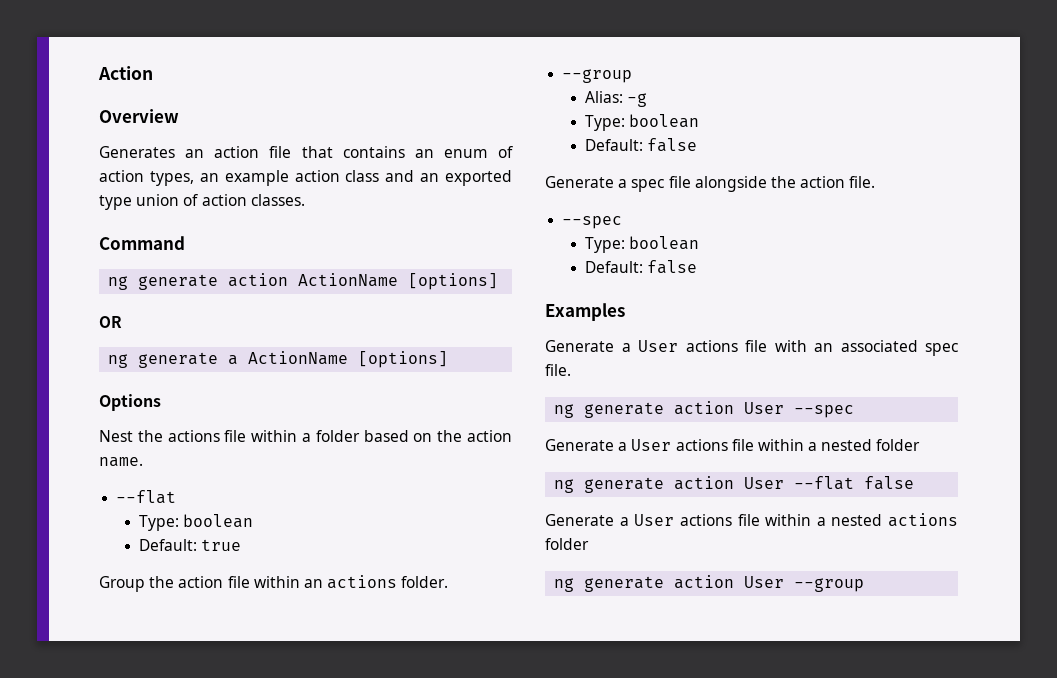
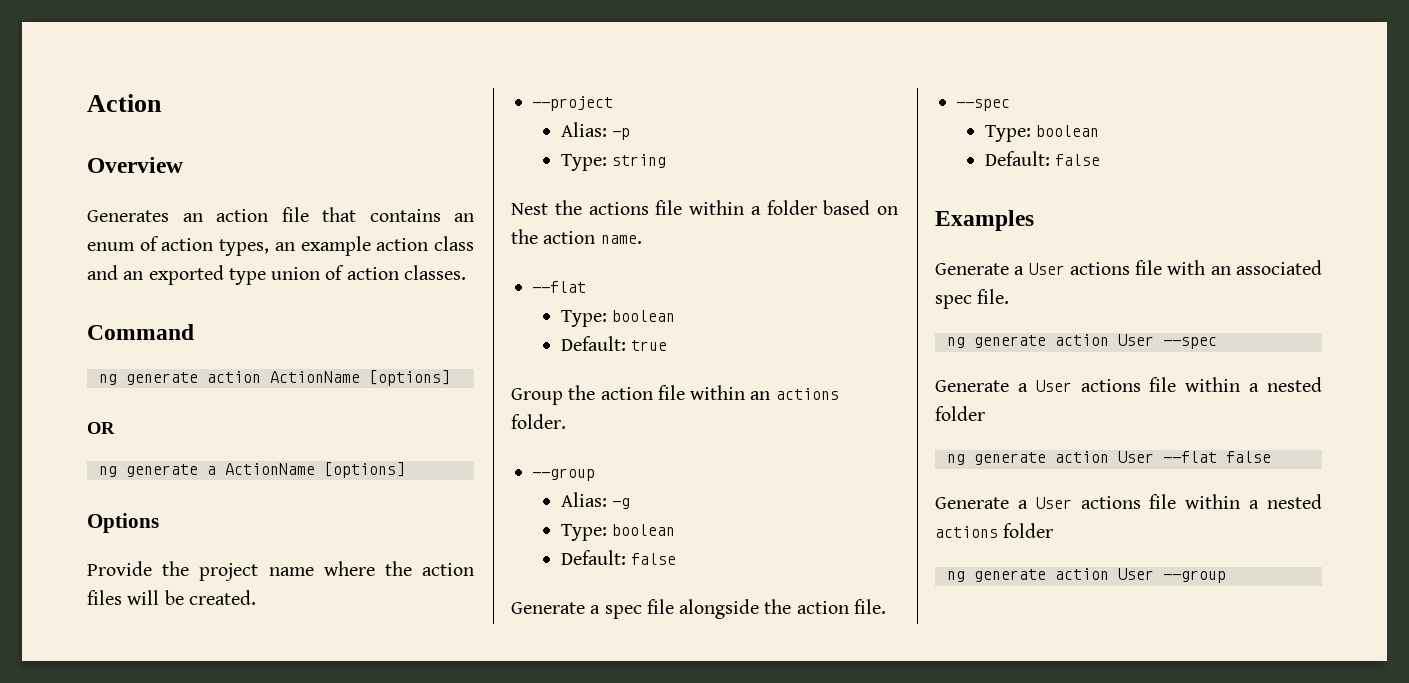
+ Provide the project name where the action files will be created.
+ --project
+ Alias: -p
+ Type: string

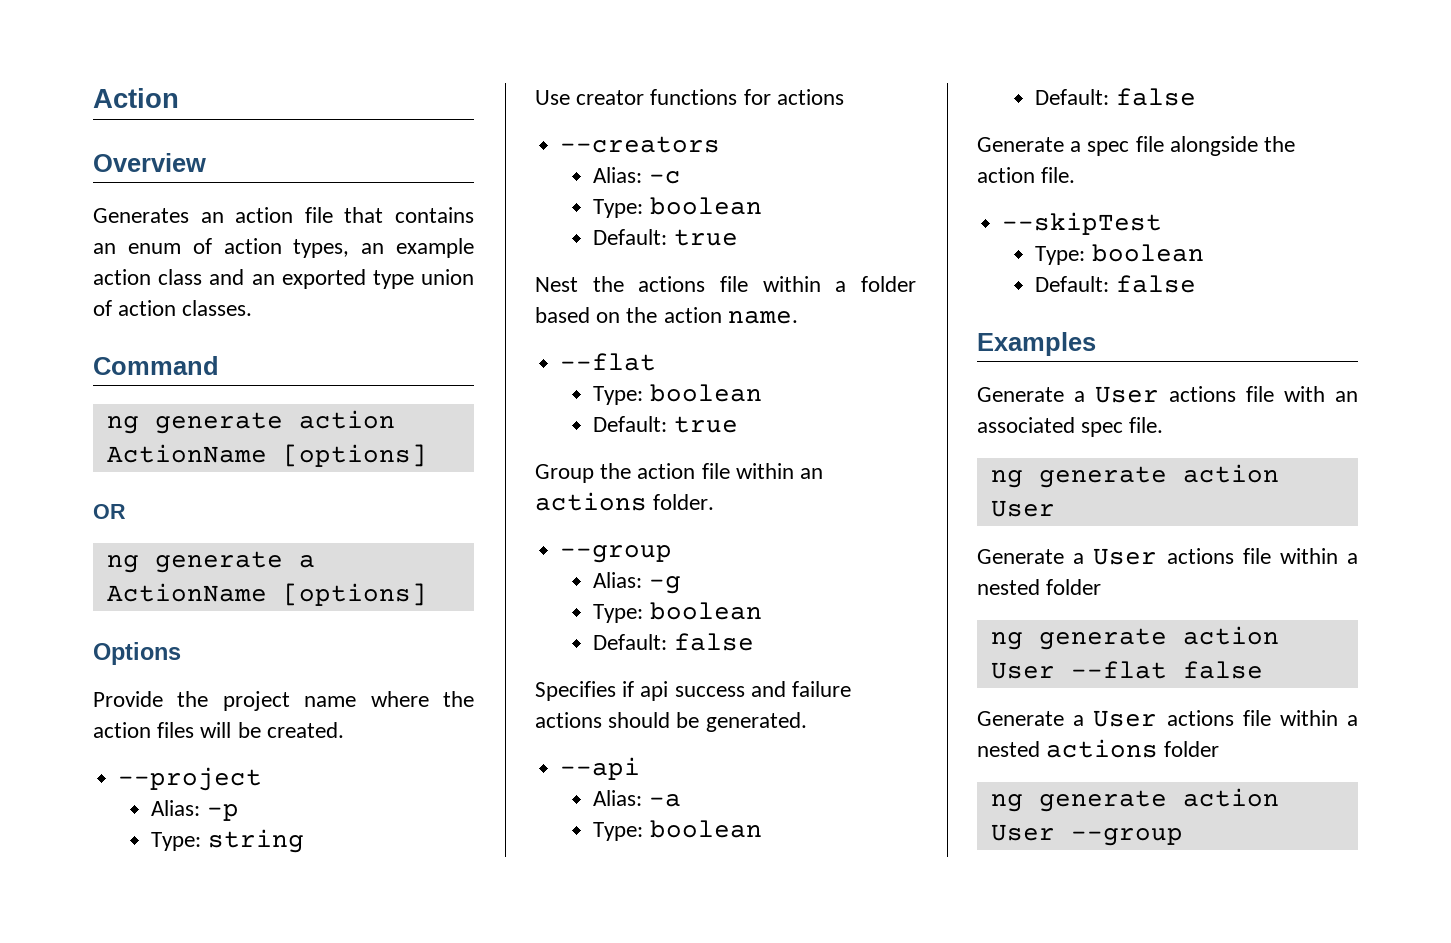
+ Use creator functions for actions
+ --creators
+ Alias: -c
+ Type: boolean
+ Default: true
+ Specifies if api success and failure actions should be generated.
+ --api
+ Alias: -a
+ Type: boolean
+ Default: false
  Generate a spec file alongside the action file.
- --spec
+ --skipTest
  Generate a User actions file with an associated spec file.
- ng generate action User --spec
+ ng generate action User

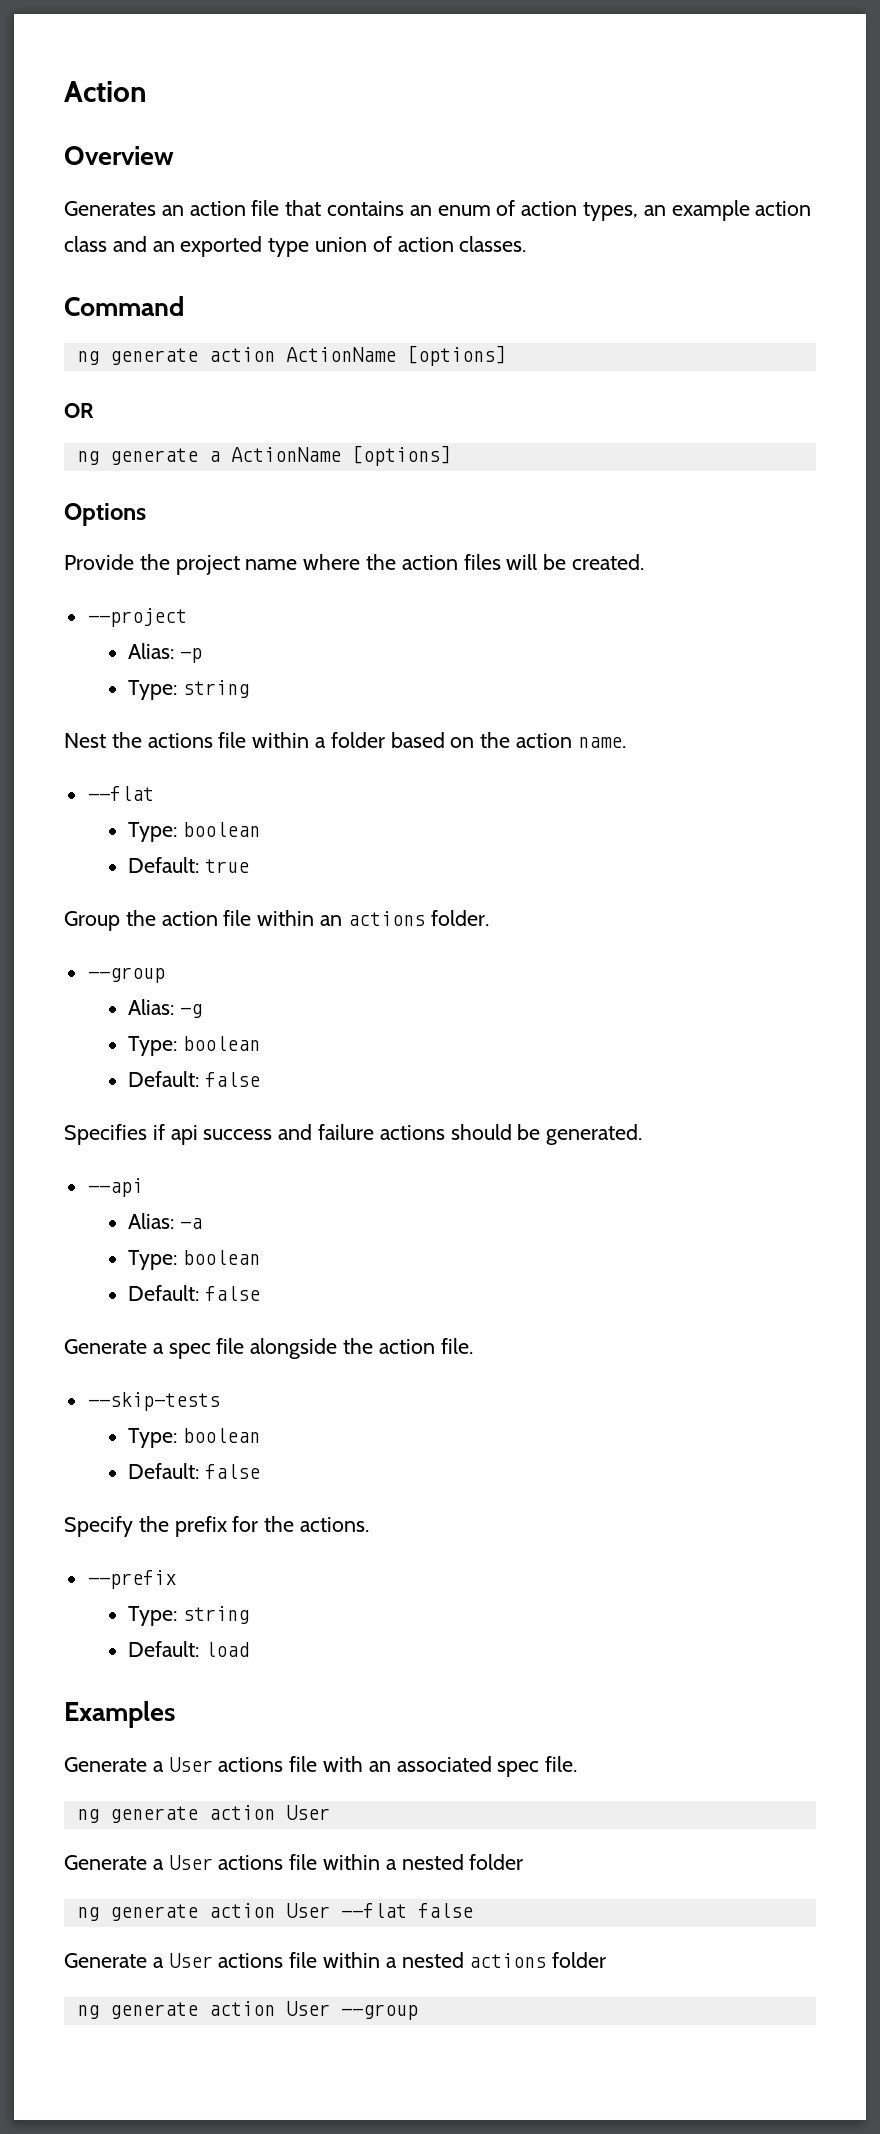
- Use creator functions for actions
- --creators
- Alias: -c
- Type: boolean
- Default: true
- --skipTest
+ --skip-tests
  Type: boolean
  Default: false
+ Specify the prefix for the actions.
+ --prefix
+ Type: string
+ Default: load

